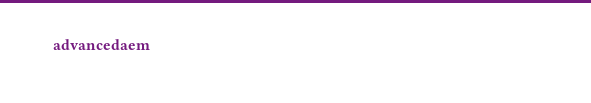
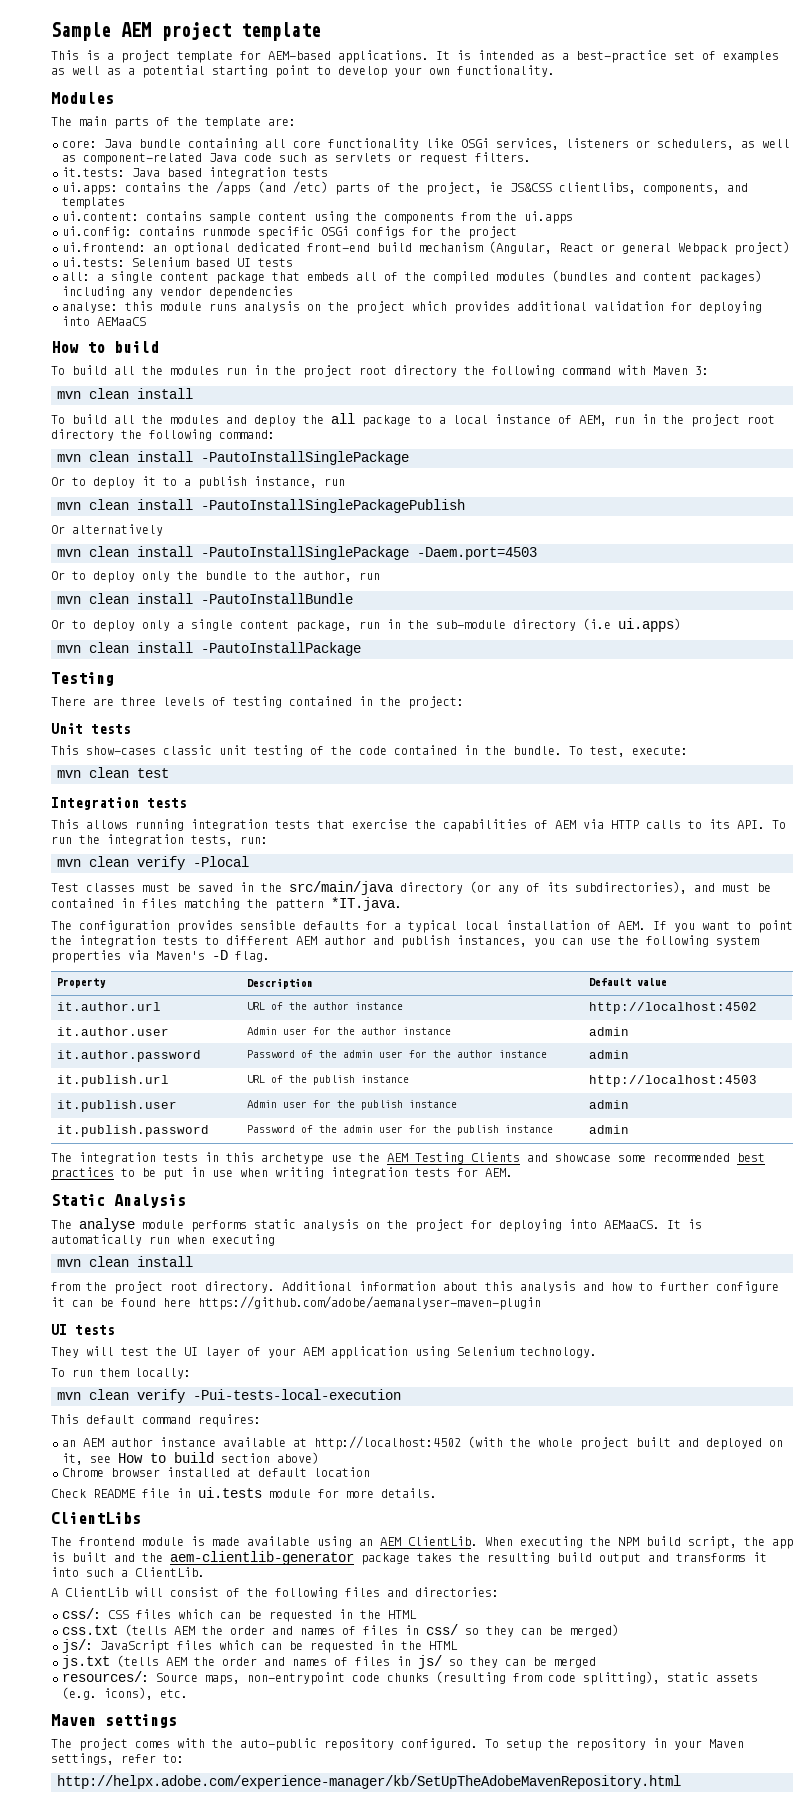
- advancedaem
+ Sample AEM project template
+ This is a project template for AEM-based applications. It is intended as a best-practice set of examples as well as a potential starting point to develop your own functionality.
+ Modules
+ The main parts of the template are:
+ core: Java bundle containing all core functionality like OSGi services, listeners or schedulers, as well as component-related Java code such as servlets or request filters.
+ it.tests: Java based integration tests
+ ui.apps: contains the /apps (and /etc) parts of the project, ie JS&CSS clientlibs, components, and templates
+ ui.content: contains sample content using the components from the ui.apps
+ ui.config: contains runmode specific OSGi configs for the project
+ ui.frontend: an optional dedicated front-end build mechanism (Angular, React or general Webpack project)
+ ui.tests: Selenium based UI tests
+ all: a single content package that embeds all of the compiled modules (bundles and content packages) including any vendor dependencies
+ analyse: this module runs analysis on the project which provides additional validation for deploying into AEMaaCS
+ How to build
+ To build all the modules run in the project root directory the following command with Maven 3:
+ mvn clean install
+ To build all the modules and deploy the all package to a local instance of AEM, run in the project root directory the following command:
+ mvn clean install -PautoInstallSinglePackage
+ Or to deploy it to a publish instance, run
+ mvn clean install -PautoInstallSinglePackagePublish
+ Or alternatively
+ mvn clean install -PautoInstallSinglePackage -Daem.port=4503
+ Or to deploy only the bundle to the author, run
+ mvn clean install -PautoInstallBundle
+ Or to deploy only a single content package, run in the sub-module directory (i.e ui.apps)
+ mvn clean install -PautoInstallPackage
+ Testing
+ There are three levels of testing contained in the project:
+ Unit tests
+ This show-cases classic unit testing of the code contained in the bundle. To test, execute:
+ mvn clean test
+ Integration tests
+ This allows running integration tests that exercise the capabilities of AEM via HTTP calls to its API. To run the integration tests, run:
+ mvn clean verify -Plocal
+ Test classes must be saved in the src/main/java directory (or any of its subdirectories), and must be contained in files matching the pattern *IT.java.
+ The configuration provides sensible defaults for a typical local installation of AEM. If you want to point the integration tests to different AEM author and publish instances, you can use the following system properties via Maven's -D flag.
+ Property | Description | Default value
+ it.author.url | URL of the author instance | http://localhost:4502
+ it.author.user | Admin user for the author instance | admin
+ it.author.password | Password of the admin user for the author instance | admin
+ it.publish.url | URL of the publish instance | http://localhost:4503
+ it.publish.user | Admin user for the publish instance | admin
+ it.publish.password | Password of the admin user for the publish instance | admin
+ The integration tests in this archetype use the AEM Testing Clients and showcase some recommended best practices to be put in use when writing integration tests for AEM.
+ Static Analysis
+ The analyse module performs static analysis on the project for deploying into AEMaaCS. It is automatically run when executing
+ mvn clean install
+ from the project root directory. Additional information about this analysis and how to further configure it can be found here https://github.com/adobe/aemanalyser-maven-plugin
+ UI tests
+ They will test the UI layer of your AEM application using Selenium technology.
+ To run them locally:
+ mvn clean verify -Pui-tests-local-execution
+ This default command requires:
+ an AEM author instance available at http://localhost:4502 (with the whole project built and deployed on it, see How to build section above)
+ Chrome browser installed at default location
+ Check README file in ui.tests module for more details.
+ ClientLibs
+ The frontend module is made available using an AEM ClientLib. When executing the NPM build script, the app is built and the aem-clientlib-generator package takes the resulting build output and transforms it into such a ClientLib.
+ A ClientLib will consist of the following files and directories:
+ css/: CSS files which can be requested in the HTML
+ css.txt (tells AEM the order and names of files in css/ so they can be merged)
+ js/: JavaScript files which can be requested in the HTML
+ js.txt (tells AEM the order and names of files in js/ so they can be merged
+ resources/: Source maps, non-entrypoint code chunks (resulting from code splitting), static assets (e.g. icons), etc.
+ Maven settings
+ The project comes with the auto-public repository configured. To setup the repository in your Maven settings, refer to:
+ http://helpx.adobe.com/experience-manager/kb/SetUpTheAdobeMavenRepository.html

